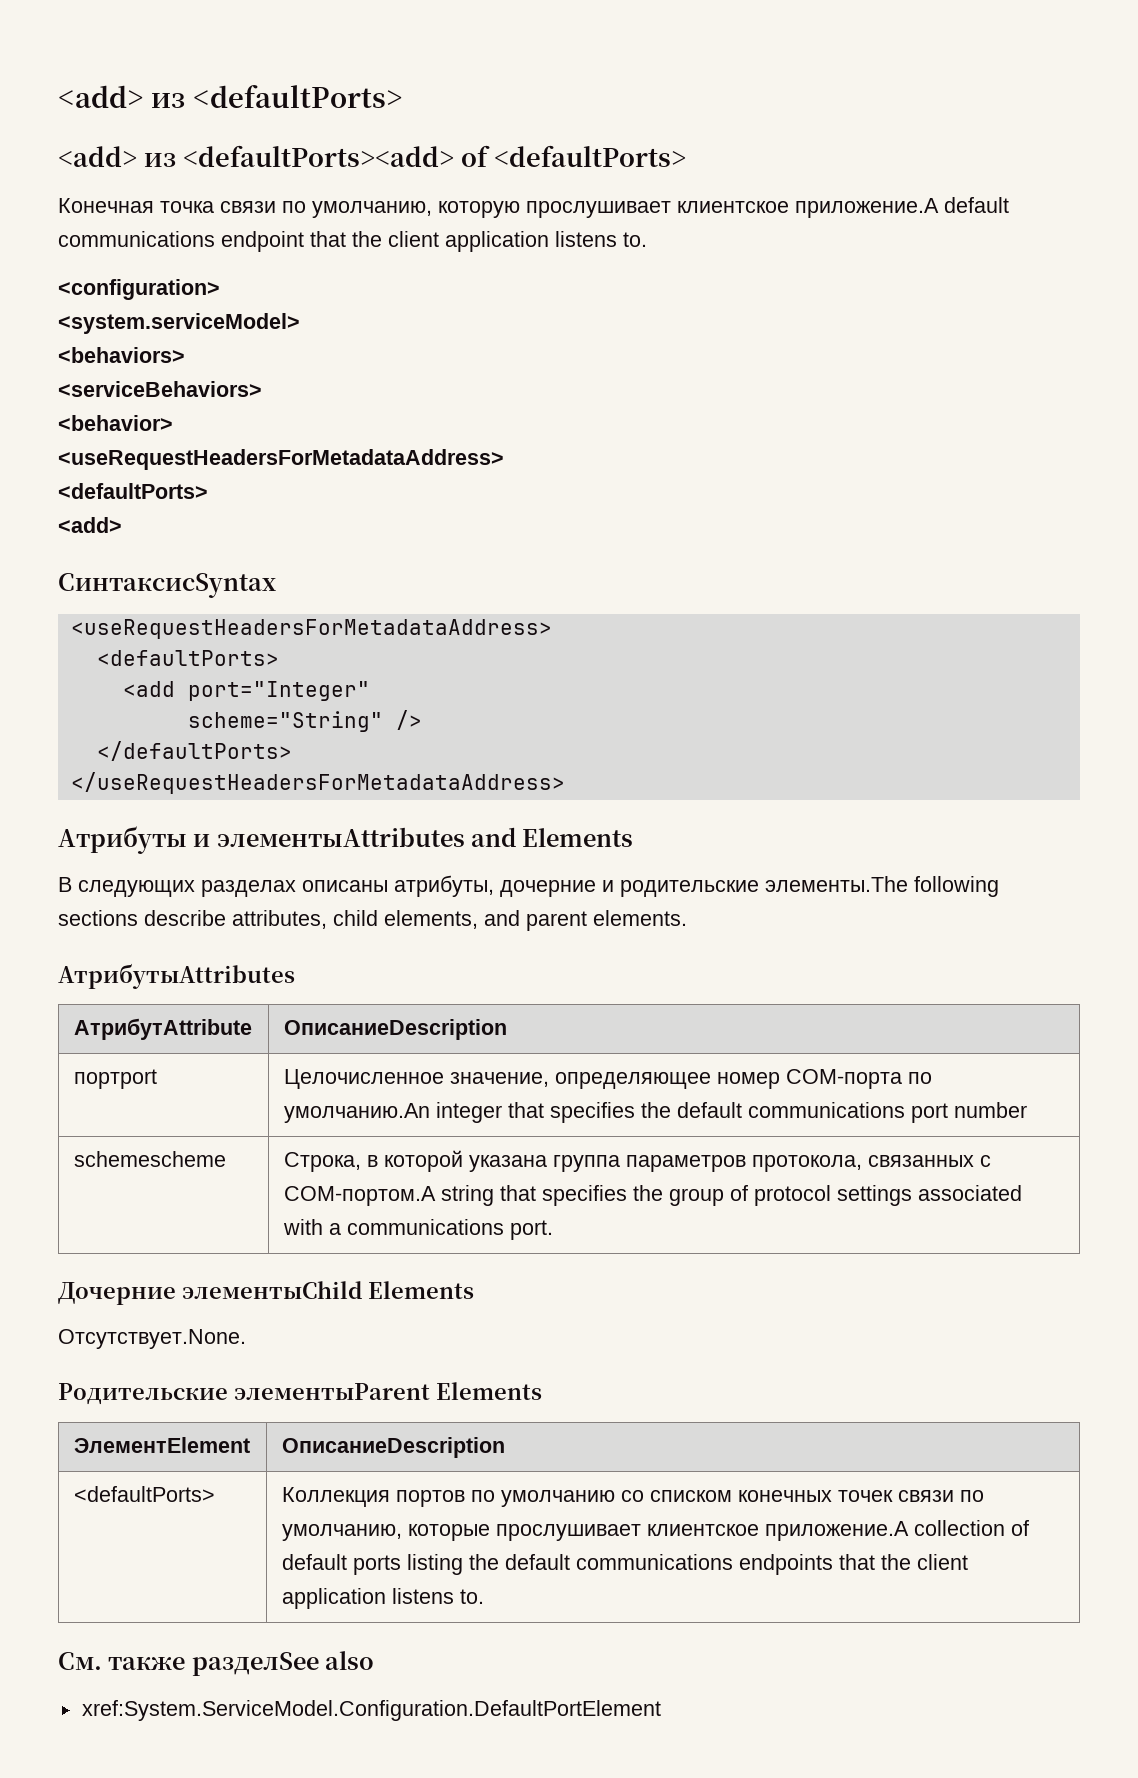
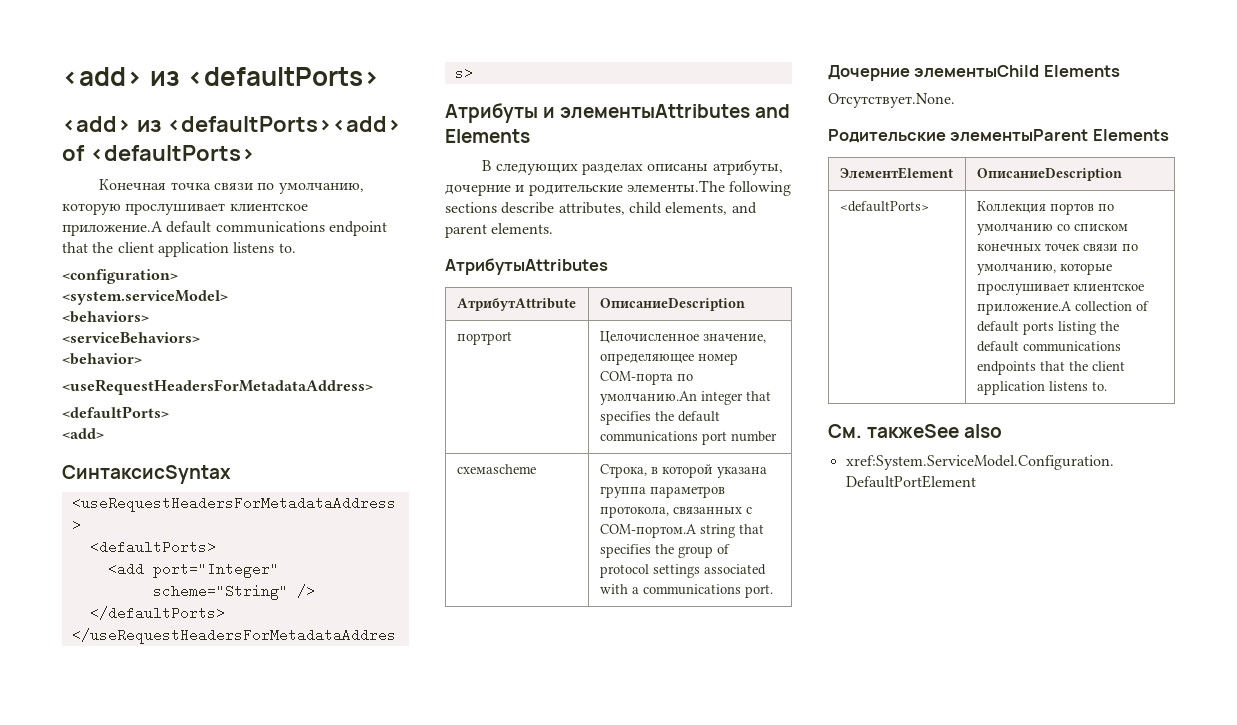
- schemescheme | Строка, в которой указана группа параметров протокола, связанных с COM-портом.A string that specifies the group of protocol settings associated with a communications port.
+ схемаscheme | Строка, в которой указана группа параметров протокола, связанных с COM-портом.A string that specifies the group of protocol settings associated with a communications port.
- См. также разделSee also
+ См. такжеSee also

